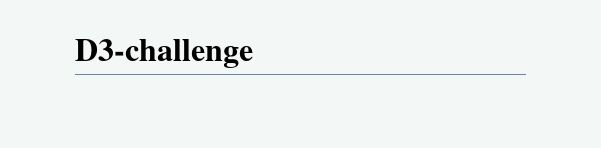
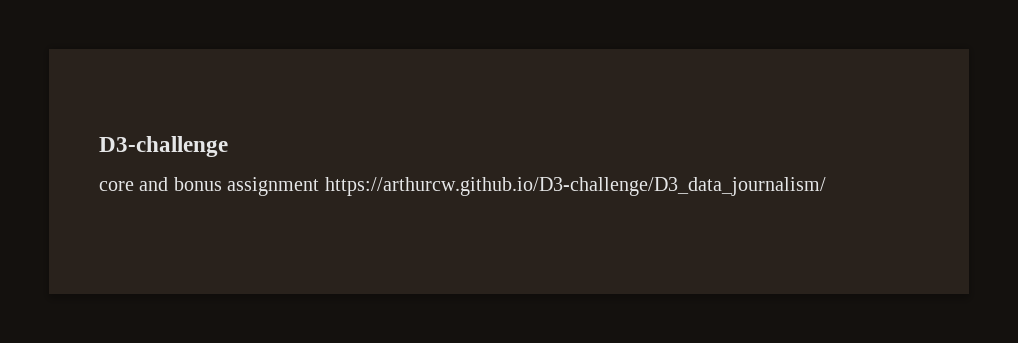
+ core and bonus assignment https://arthurcw.github.io/D3-challenge/D3_data_journalism/

